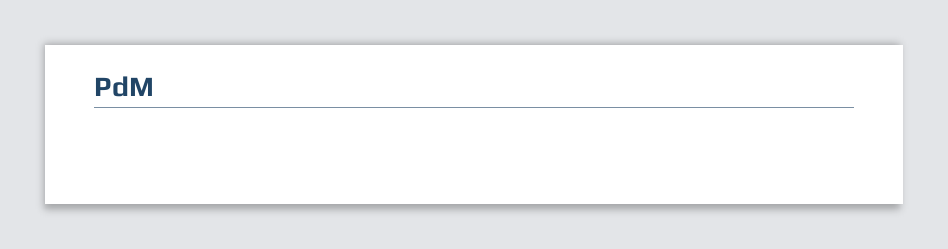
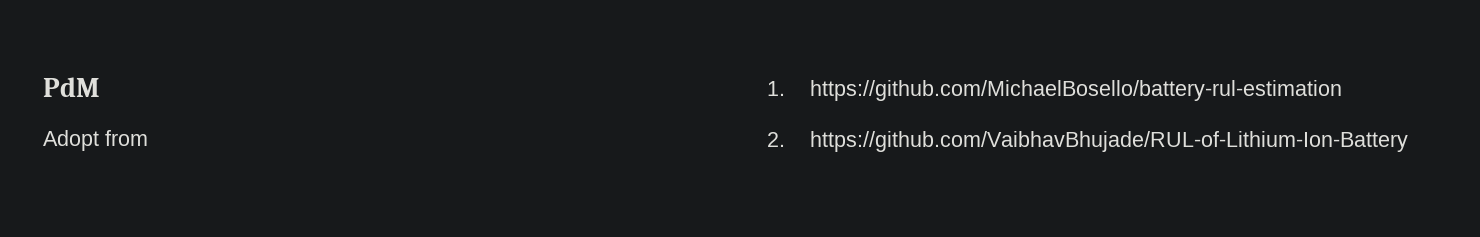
+ Adopt from
+ 1. https://github.com/MichaelBosello/battery-rul-estimation
+ 2. https://github.com/VaibhavBhujade/RUL-of-Lithium-Ion-Battery

